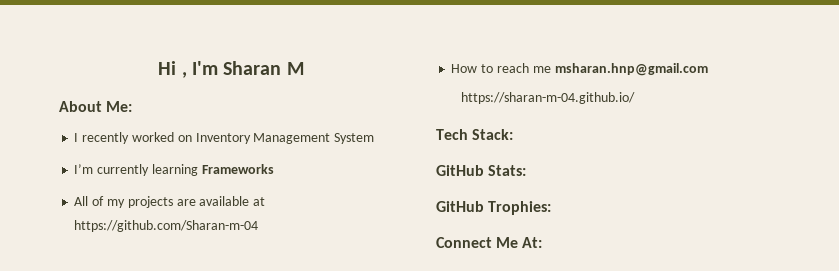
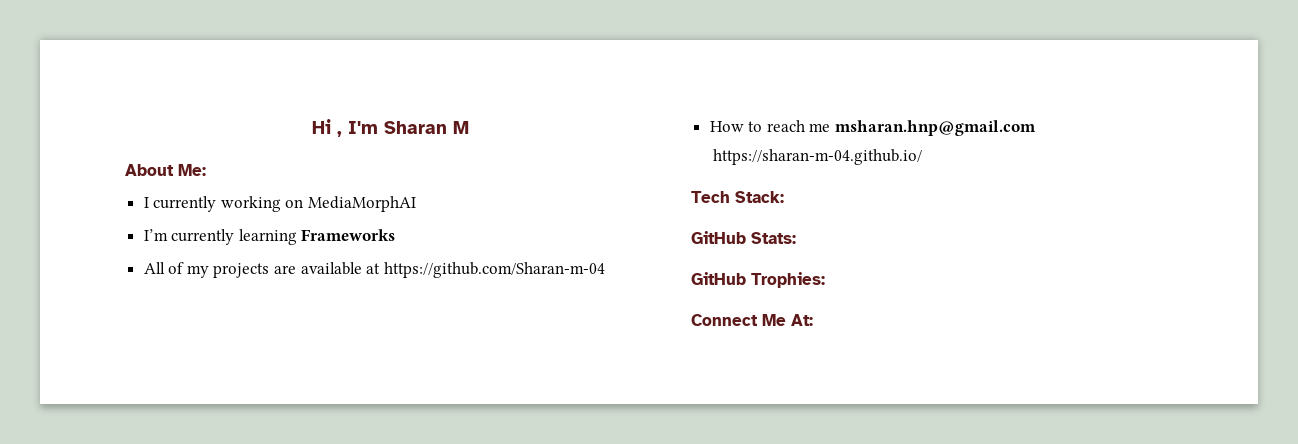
- I recently worked on Inventory Management System
+ I currently working on MediaMorphAI

